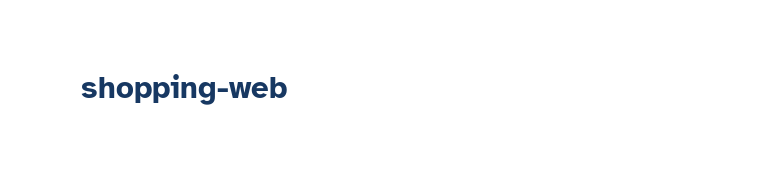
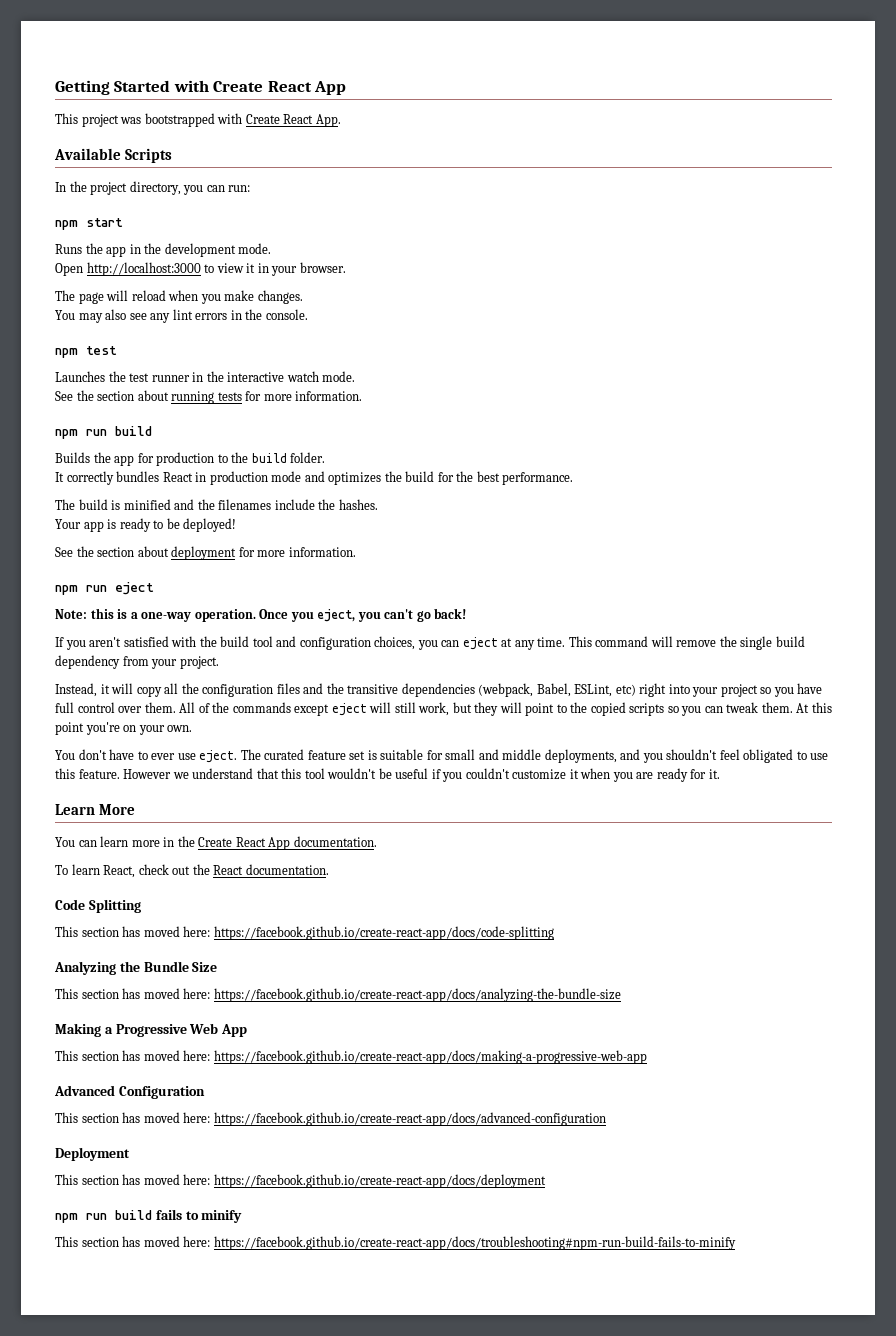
- shopping-web
+ Getting Started with Create React App
+ This project was bootstrapped with Create React App.
+ Available Scripts
+ In the project directory, you can run:
+ npm start
+ Runs the app in the development mode.
+ Open http://localhost:3000 to view it in your browser.
+ The page will reload when you make changes.
+ You may also see any lint errors in the console.
+ npm test
+ Launches the test runner in the interactive watch mode.
+ See the section about running tests for more information.
+ npm run build
+ Builds the app for production to the build folder.
+ It correctly bundles React in production mode and optimizes the build for the best performance.
+ The build is minified and the filenames include the hashes.
+ Your app is ready to be deployed!
+ See the section about deployment for more information.
+ npm run eject
+ Note: this is a one-way operation. Once you eject, you can't go back!
+ If you aren't satisfied with the build tool and configuration choices, you can eject at any time. This command will remove the single build dependency from your project.
+ Instead, it will copy all the configuration files and the transitive dependencies (webpack, Babel, ESLint, etc) right into your project so you have full control over them. All of the commands except eject will still work, but they will point to the copied scripts so you can tweak them. At this point you're on your own.
+ You don't have to ever use eject. The curated feature set is suitable for small and middle deployments, and you shouldn't feel obligated to use this feature. However we understand that this tool wouldn't be useful if you couldn't customize it when you are ready for it.
+ Learn More
+ You can learn more in the Create React App documentation.
+ To learn React, check out the React documentation.
+ Code Splitting
+ This section has moved here: https://facebook.github.io/create-react-app/docs/code-splitting
+ Analyzing the Bundle Size
+ This section has moved here: https://facebook.github.io/create-react-app/docs/analyzing-the-bundle-size
+ Making a Progressive Web App
+ This section has moved here: https://facebook.github.io/create-react-app/docs/making-a-progressive-web-app
+ Advanced Configuration
+ This section has moved here: https://facebook.github.io/create-react-app/docs/advanced-configuration
+ Deployment
+ This section has moved here: https://facebook.github.io/create-react-app/docs/deployment
+ npm run build fails to minify
+ This section has moved here: https://facebook.github.io/create-react-app/docs/troubleshooting#npm-run-build-fails-to-minify

